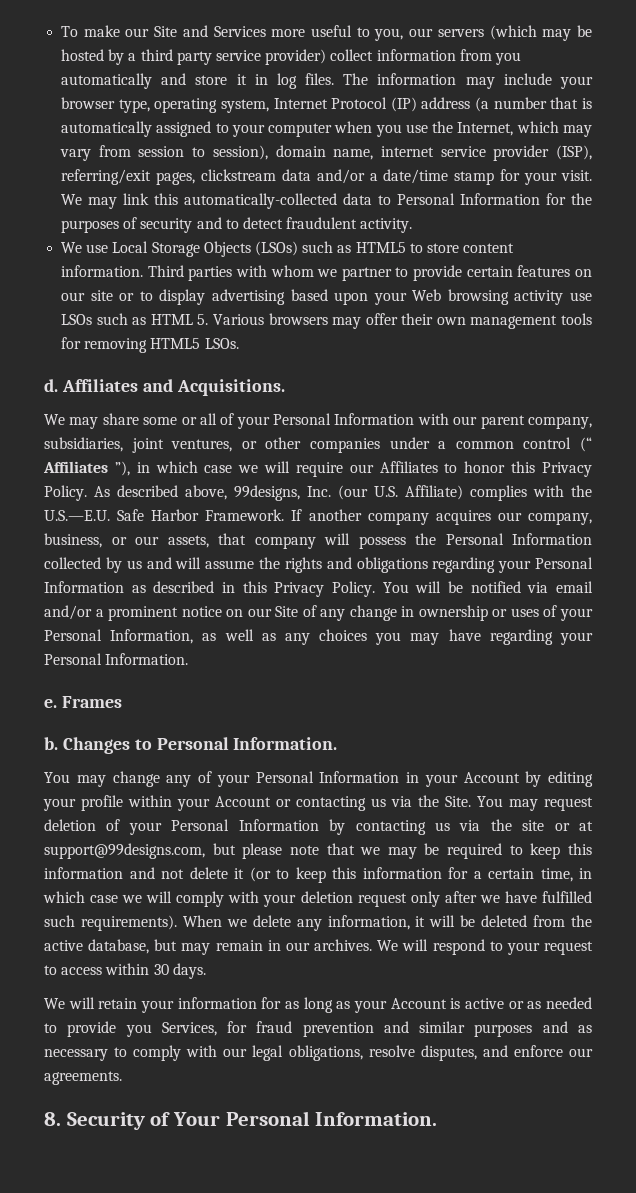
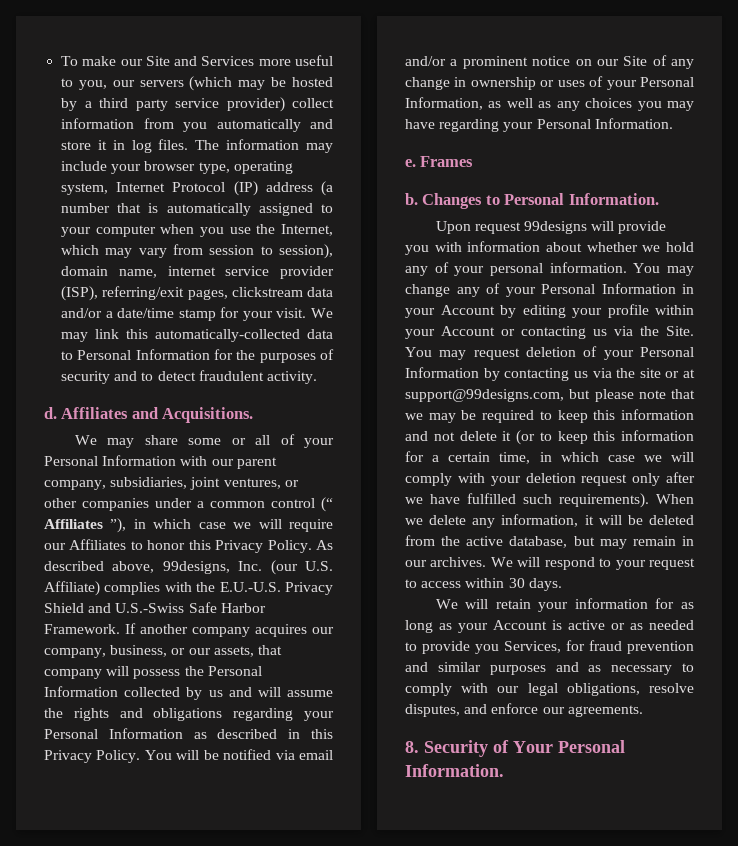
- We use Local Storage Objects (LSOs) such as HTML5 to store content information. Third parties with whom we partner to provide certain features on our site or to display advertising based upon your Web browsing activity use LSOs such as HTML 5. Various browsers may offer their own management tools for removing HTML5 LSOs.
- As described above, 99designs, Inc. (our U.S. Affiliate) complies with the U.S.—E.U. Safe Harbor Framework.
+ As described above, 99designs, Inc. (our U.S. Affiliate) complies with the E.U.-U.S. Privacy Shield and U.S.-Swiss Safe Harbor Framework.
+ Upon request 99designs will provide you with information about whether we hold any of your personal information.

